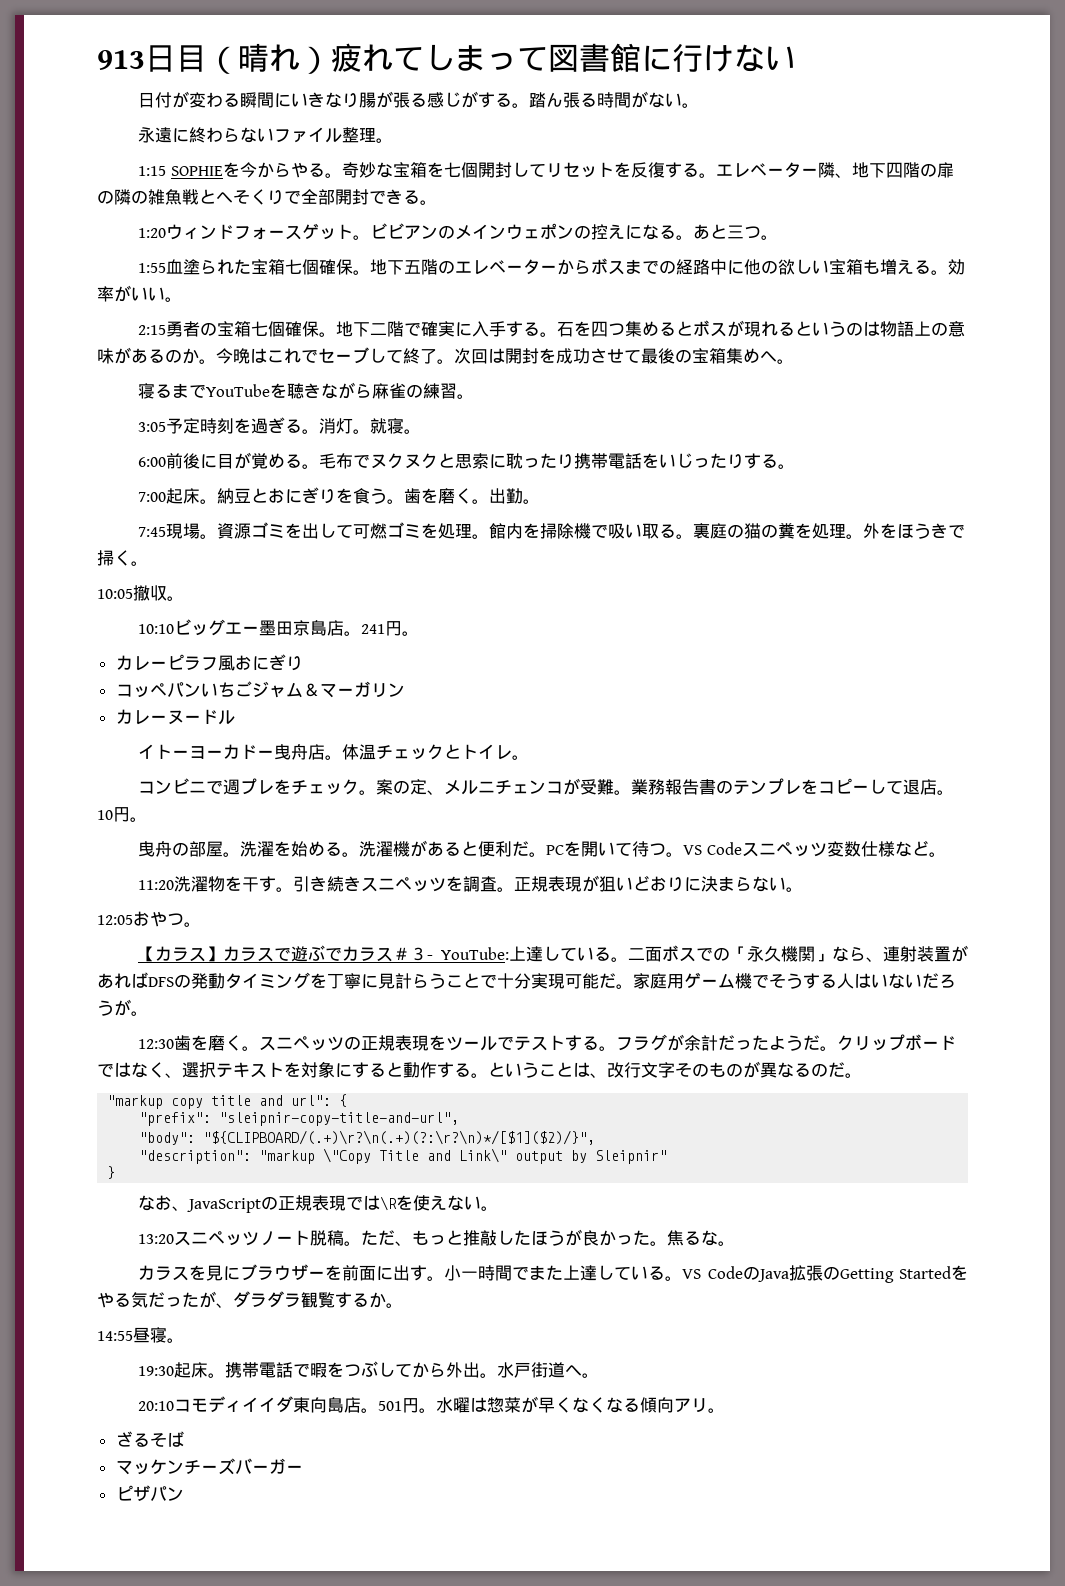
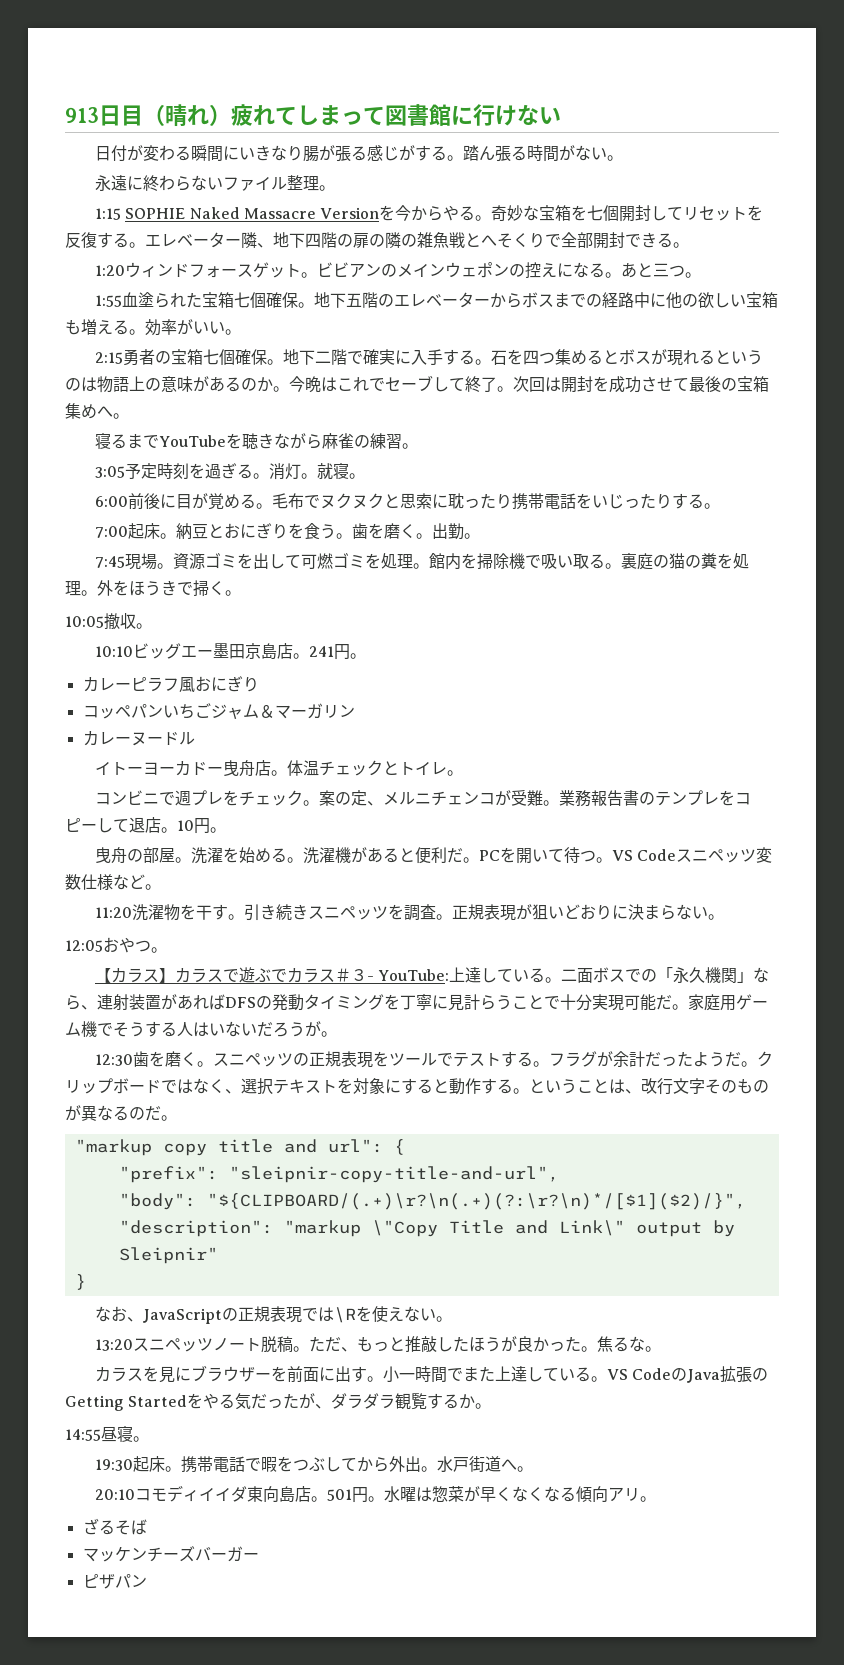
- 1:15 SOPHIEを今からやる。
+ 1:15 SOPHIE Naked Massacre Versionを今からやる。

